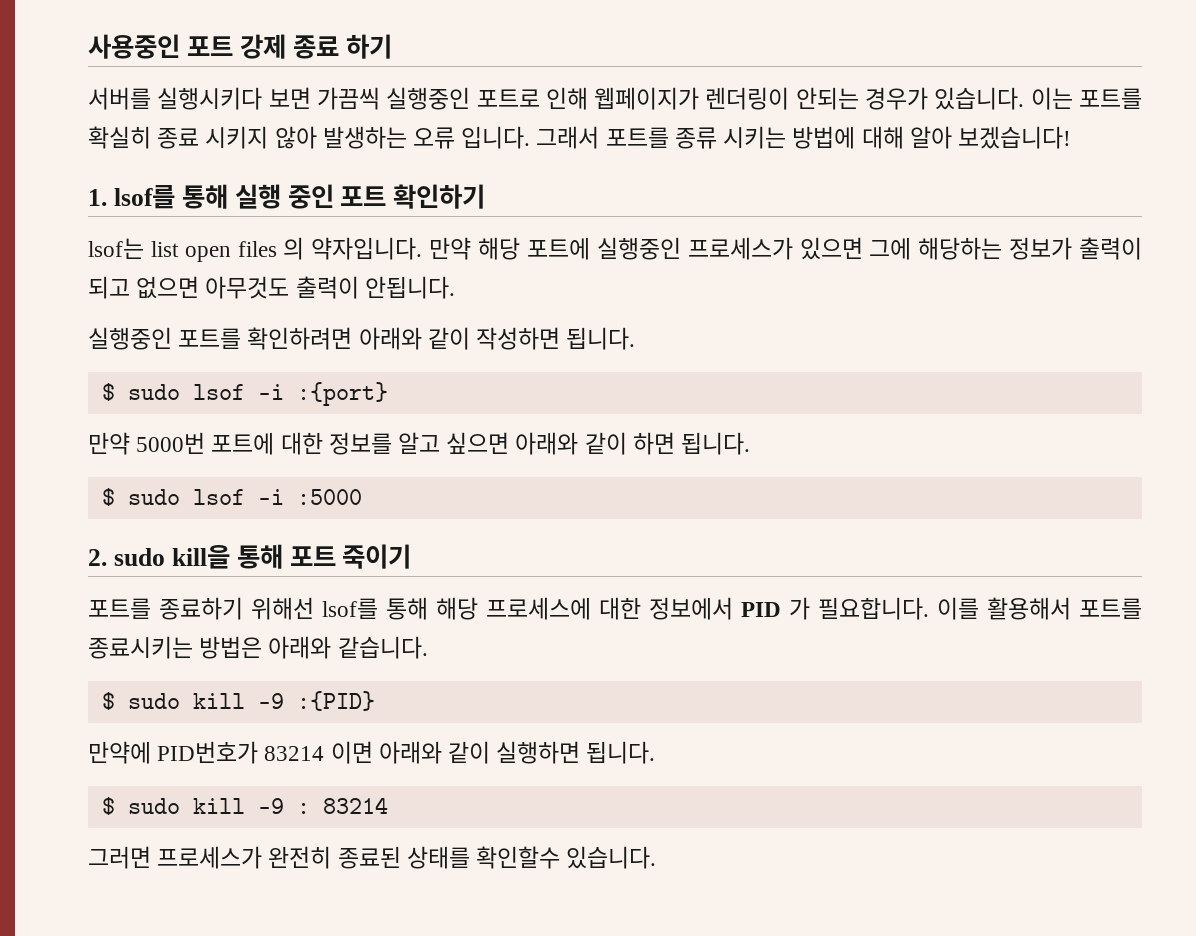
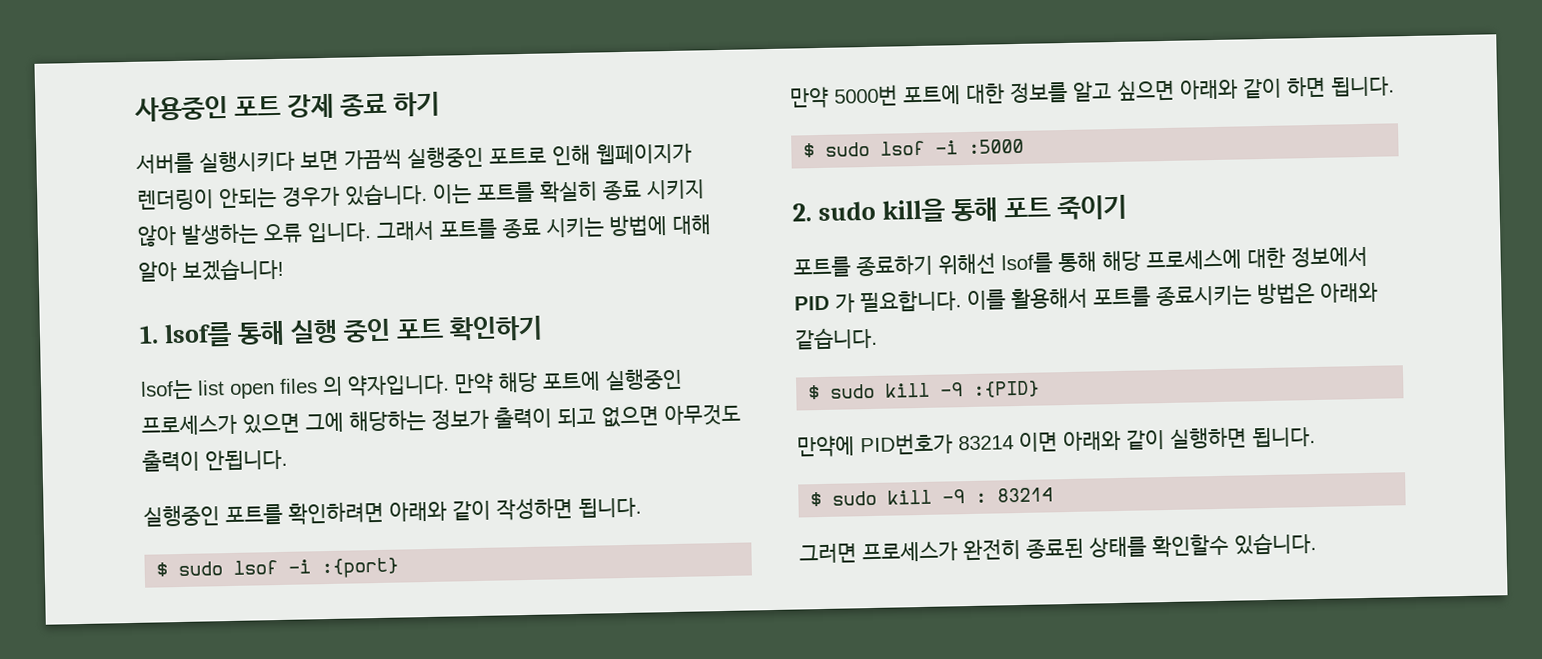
- 그래서 포트를 종류 시키는 방법에 대해 알아 보겠습니다!
+ 그래서 포트를 종료 시키는 방법에 대해 알아 보겠습니다!

